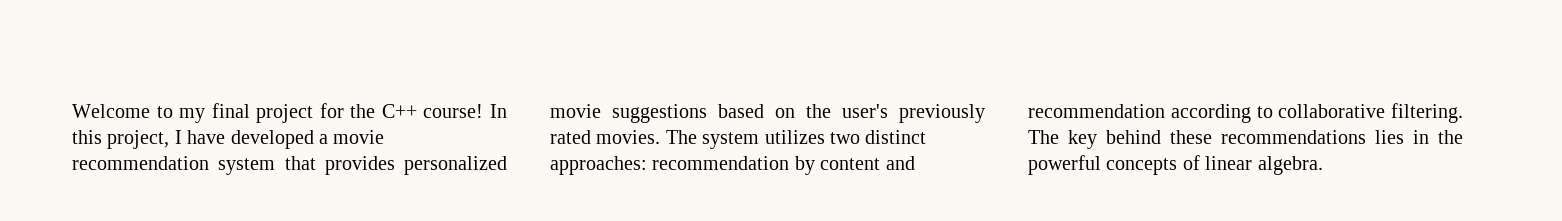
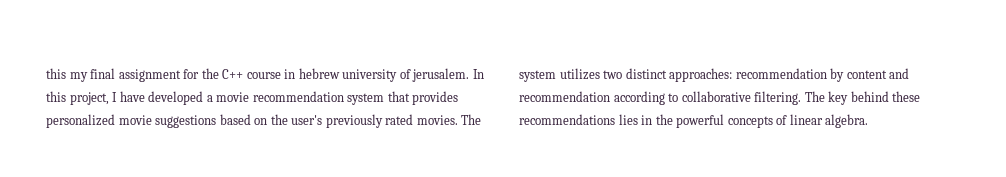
- Welcome to my final project for the C++ course!
+ this my final assignment for the C++ course in hebrew university of jerusalem.

